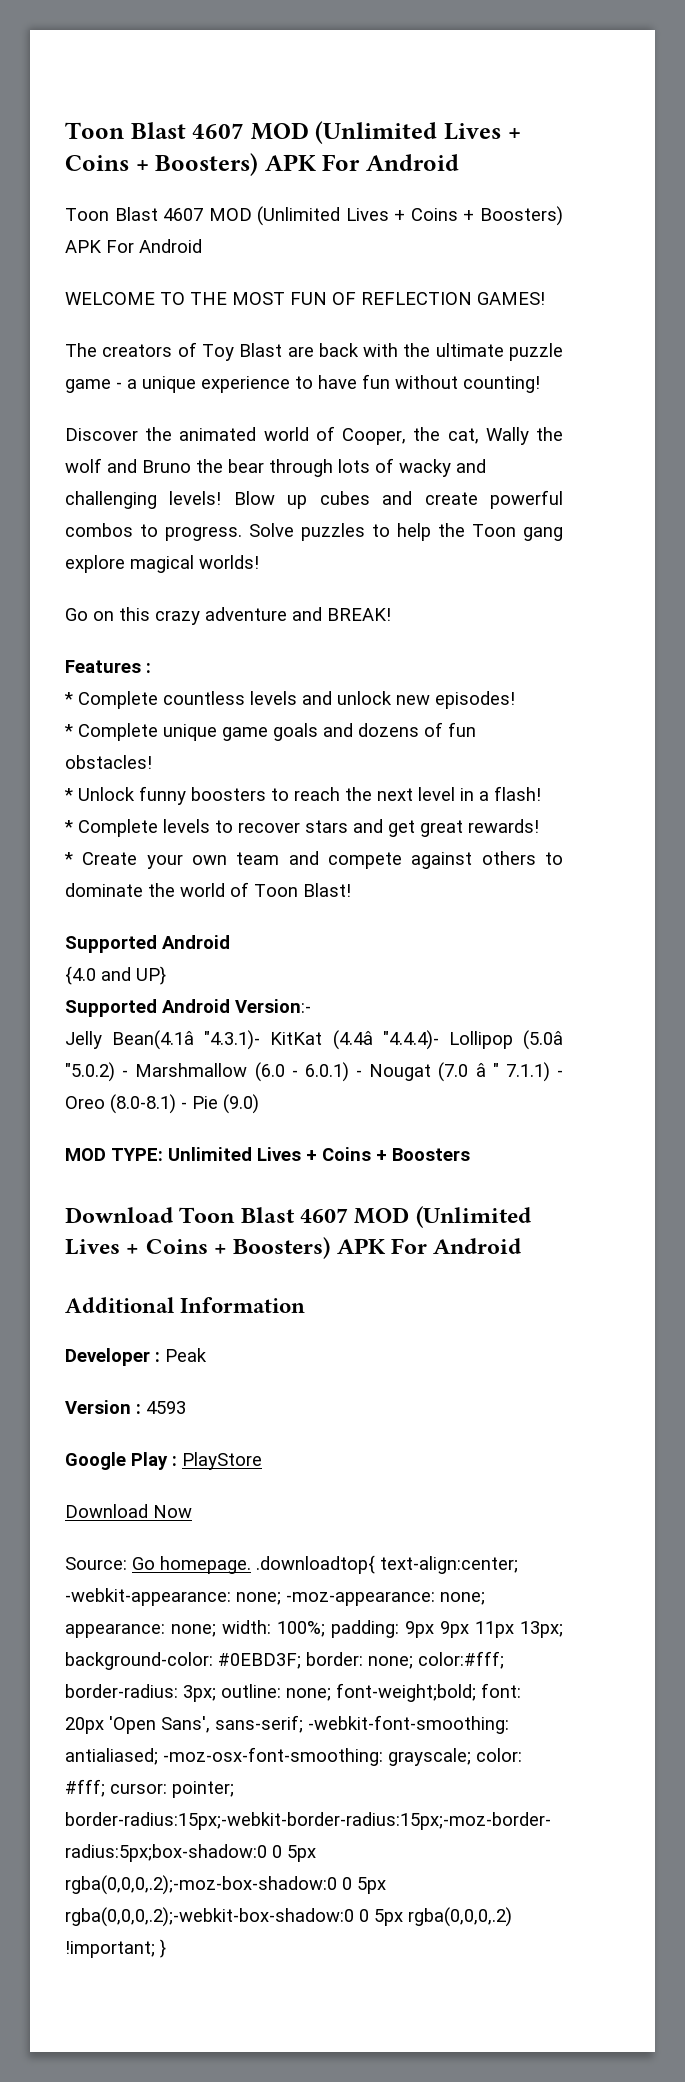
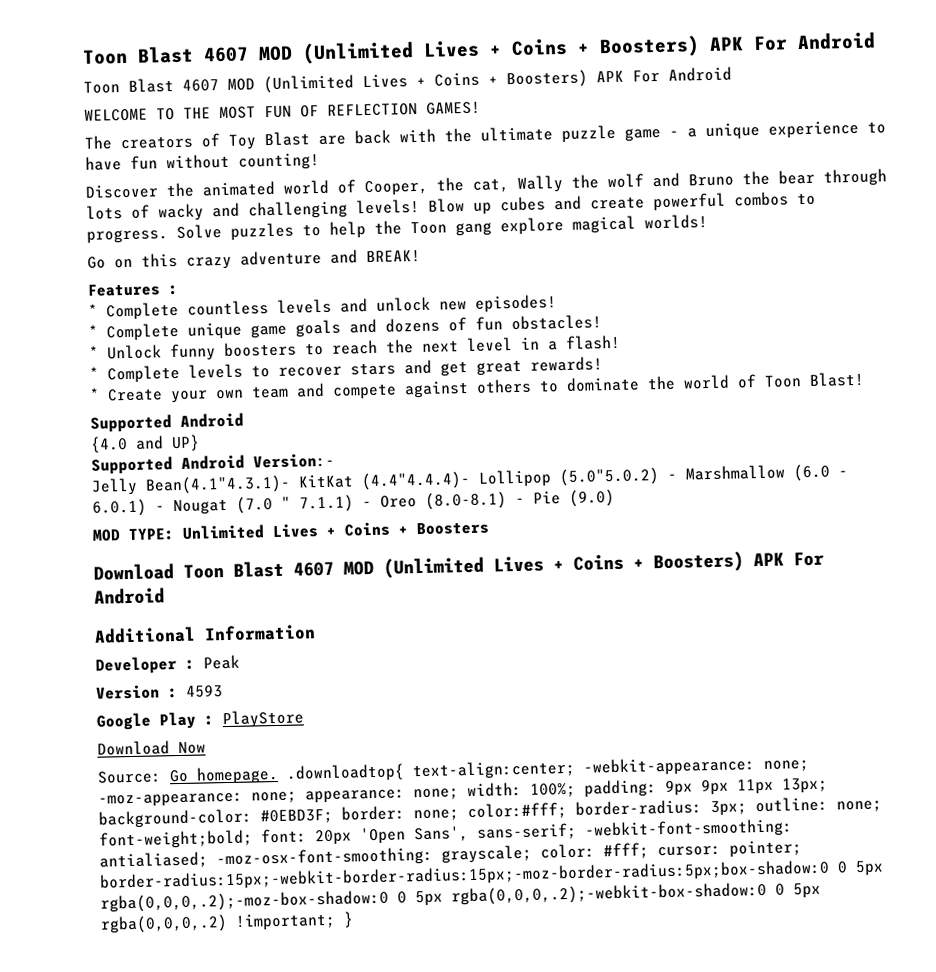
- Jelly Bean(4.1â "4.3.1)- KitKat (4.4â "4.4.4)- Lollipop (5.0â "5.0.2) - Marshmallow (6.0 - 6.0.1) - Nougat (7.0 â " 7.1.1) - Oreo (8.0-8.1) - Pie (9.0)
+ Jelly Bean(4.1"4.3.1)- KitKat (4.4"4.4.4)- Lollipop (5.0"5.0.2) - Marshmallow (6.0 - 6.0.1) - Nougat (7.0 " 7.1.1) - Oreo (8.0-8.1) - Pie (9.0)

